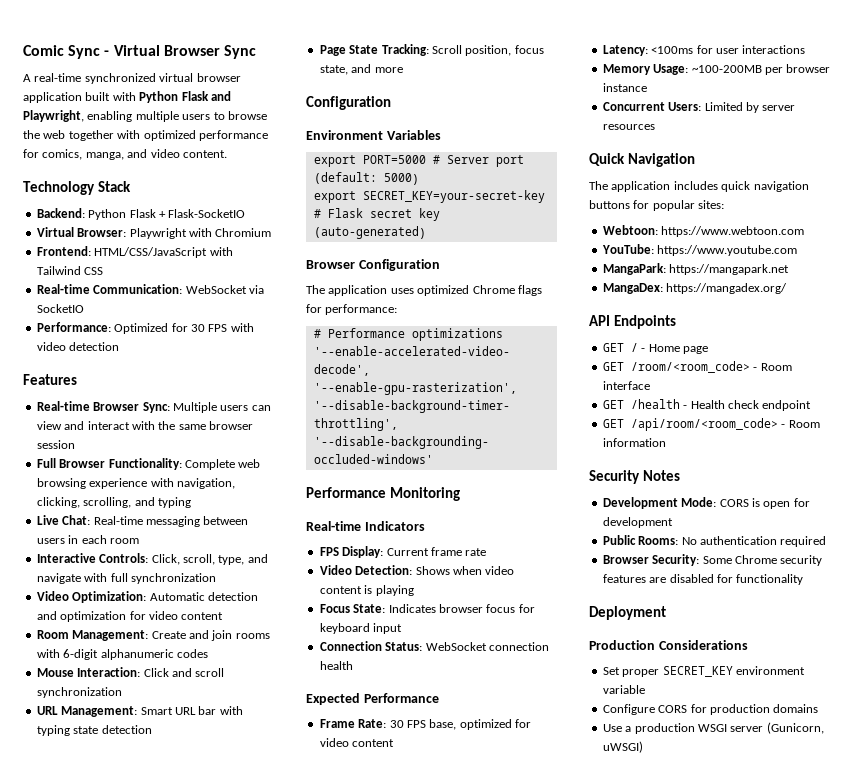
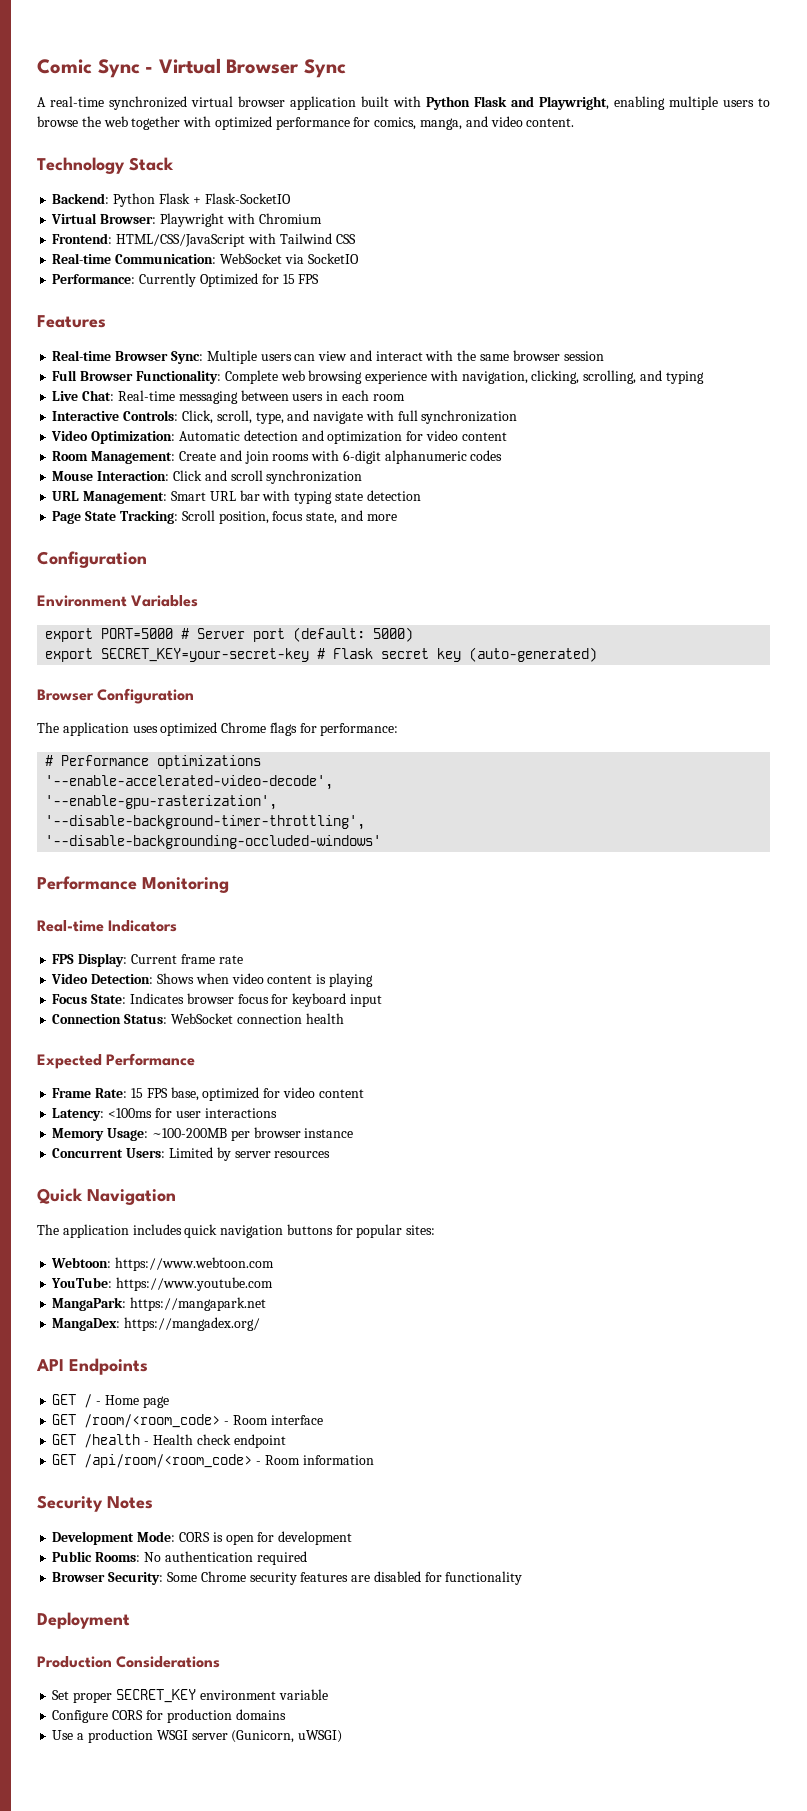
- Performance: Optimized for 30 FPS with video detection
+ Performance: Currently Optimized for 15 FPS
- Frame Rate: 30 FPS base, optimized for video content
+ Frame Rate: 15 FPS base, optimized for video content

